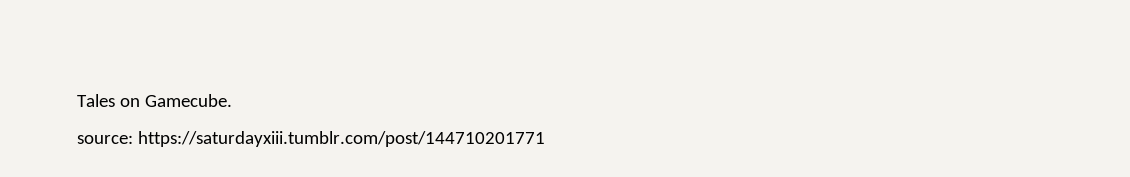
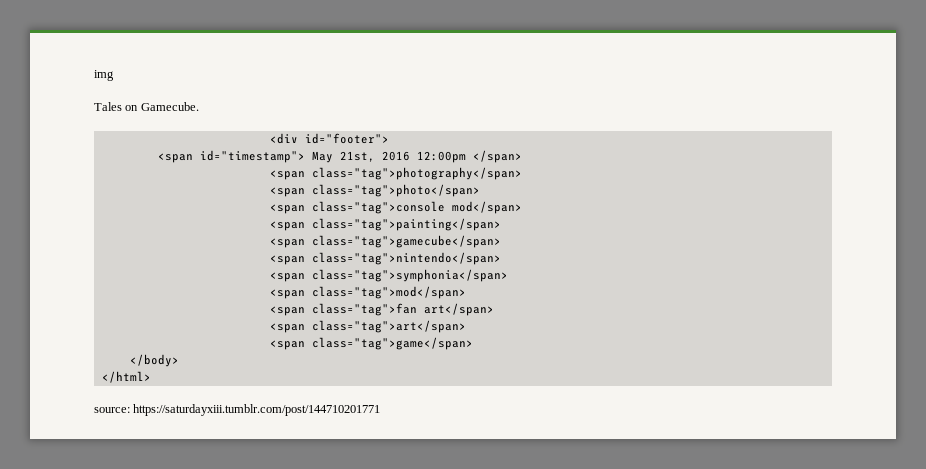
+ img
+ <div id="footer">
+ <span id="timestamp"> May 21st, 2016 12:00pm </span>
+ <span class="tag">photography</span>
+ <span class="tag">photo</span>
+ <span class="tag">console mod</span>
+ <span class="tag">painting</span>
+ <span class="tag">gamecube</span>
+ <span class="tag">nintendo</span>
+ <span class="tag">symphonia</span>
+ <span class="tag">mod</span>
+ <span class="tag">fan art</span>
+ <span class="tag">art</span>
+ <span class="tag">game</span>
+ </body>
+ </html>

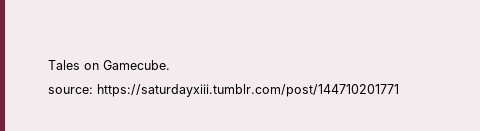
- img
- <div id="footer">
- <span id="timestamp"> May 21st, 2016 12:00pm </span>
- <span class="tag">photography</span>
- <span class="tag">photo</span>
- <span class="tag">console mod</span>
- <span class="tag">painting</span>
- <span class="tag">gamecube</span>
- <span class="tag">nintendo</span>
- <span class="tag">symphonia</span>
- <span class="tag">mod</span>
- <span class="tag">fan art</span>
- <span class="tag">art</span>
- <span class="tag">game</span>
- </body>
- </html>

